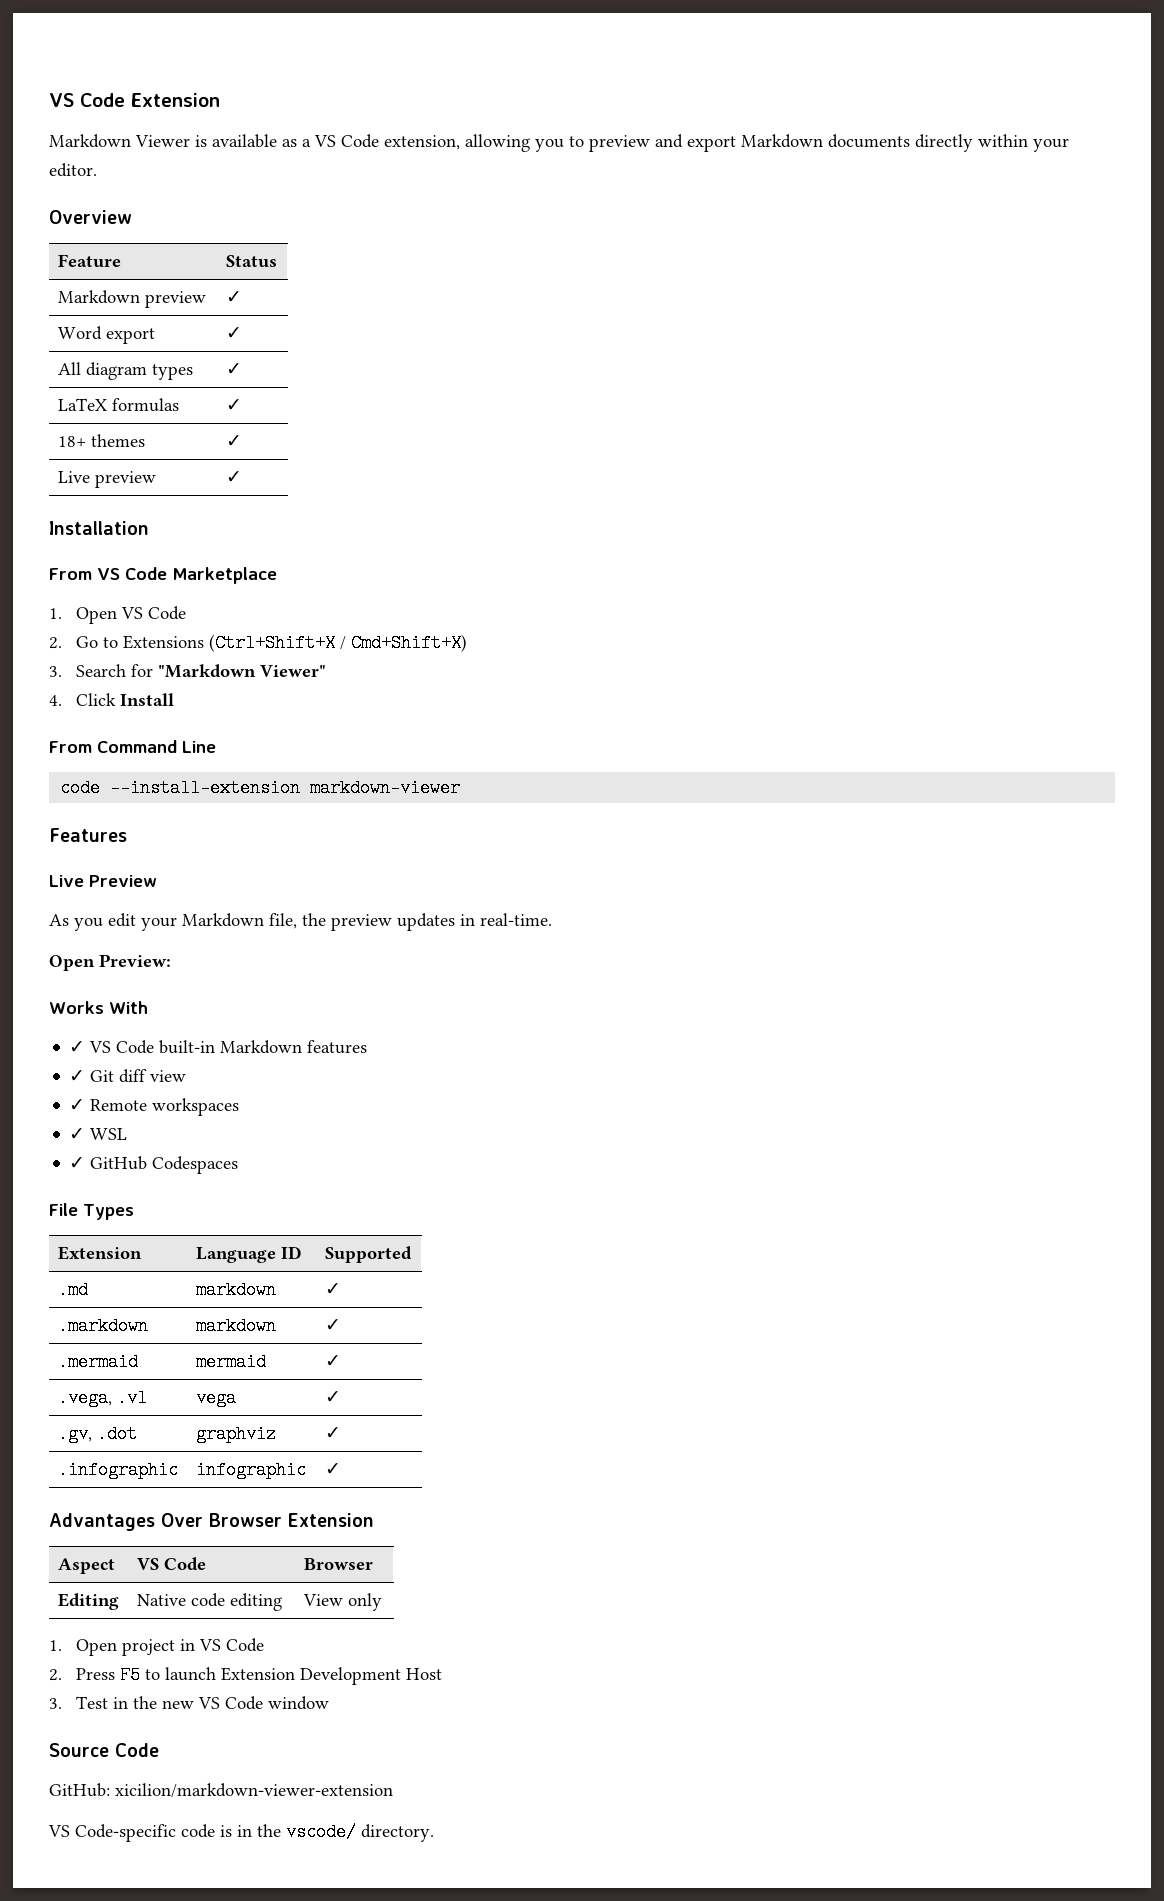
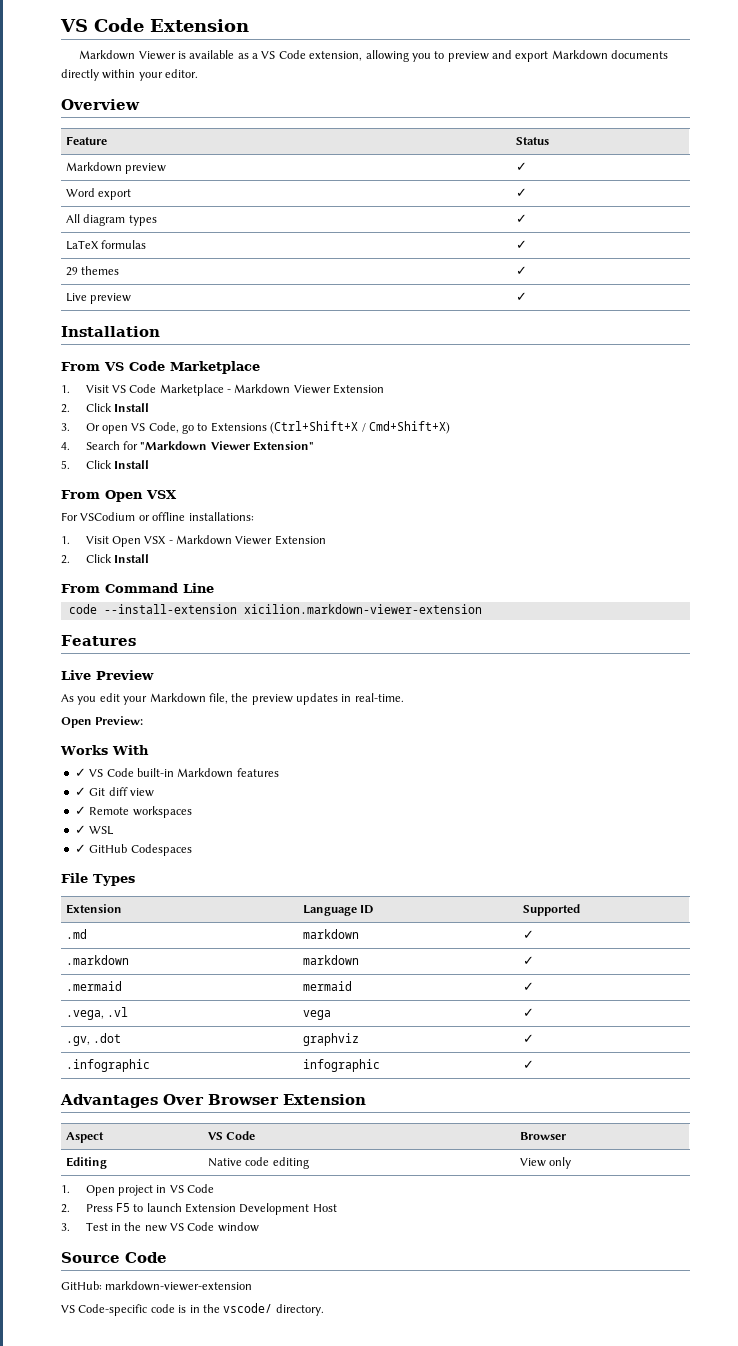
- 18+ themes | ✓
+ 29 themes | ✓
- 1. Open VS Code
- 2. Go to Extensions (Ctrl+Shift+X / Cmd+Shift+X)
+ 1. Visit VS Code Marketplace - Markdown Viewer Extension
+ 2. Click Install
+ 3. Or open VS Code, go to Extensions (Ctrl+Shift+X / Cmd+Shift+X)
- 3. Search for "Markdown Viewer"
- 4. Click Install
+ 4. Search for "Markdown Viewer Extension"
+ 5. Click Install
+ From Open VSX
+ For VSCodium or offline installations:
+ 1. Visit Open VSX - Markdown Viewer Extension
+ 2. Click Install
- code --install-extension markdown-viewer
+ code --install-extension xicilion.markdown-viewer-extension
- GitHub: xicilion/markdown-viewer-extension
+ GitHub: markdown-viewer-extension

